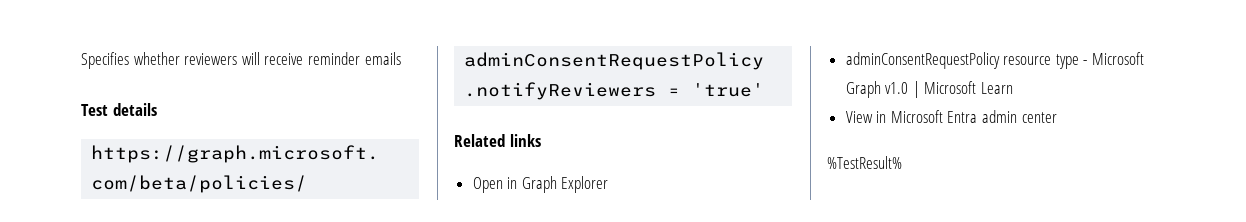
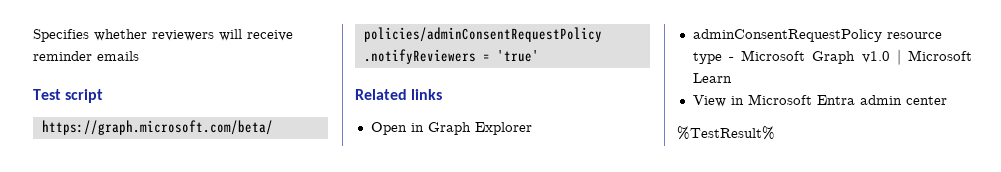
- Test details
+ Test script

